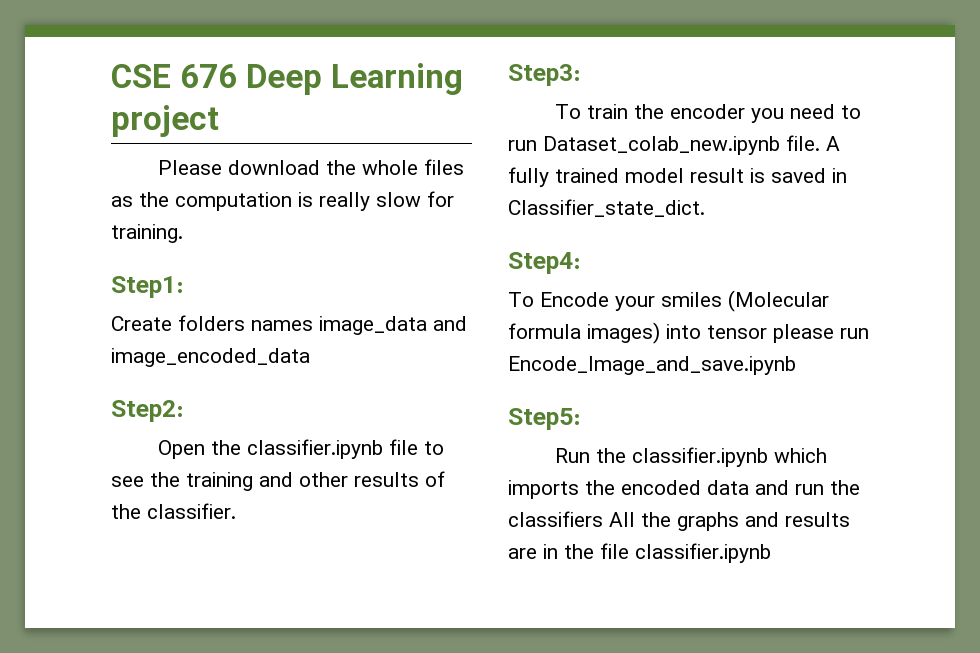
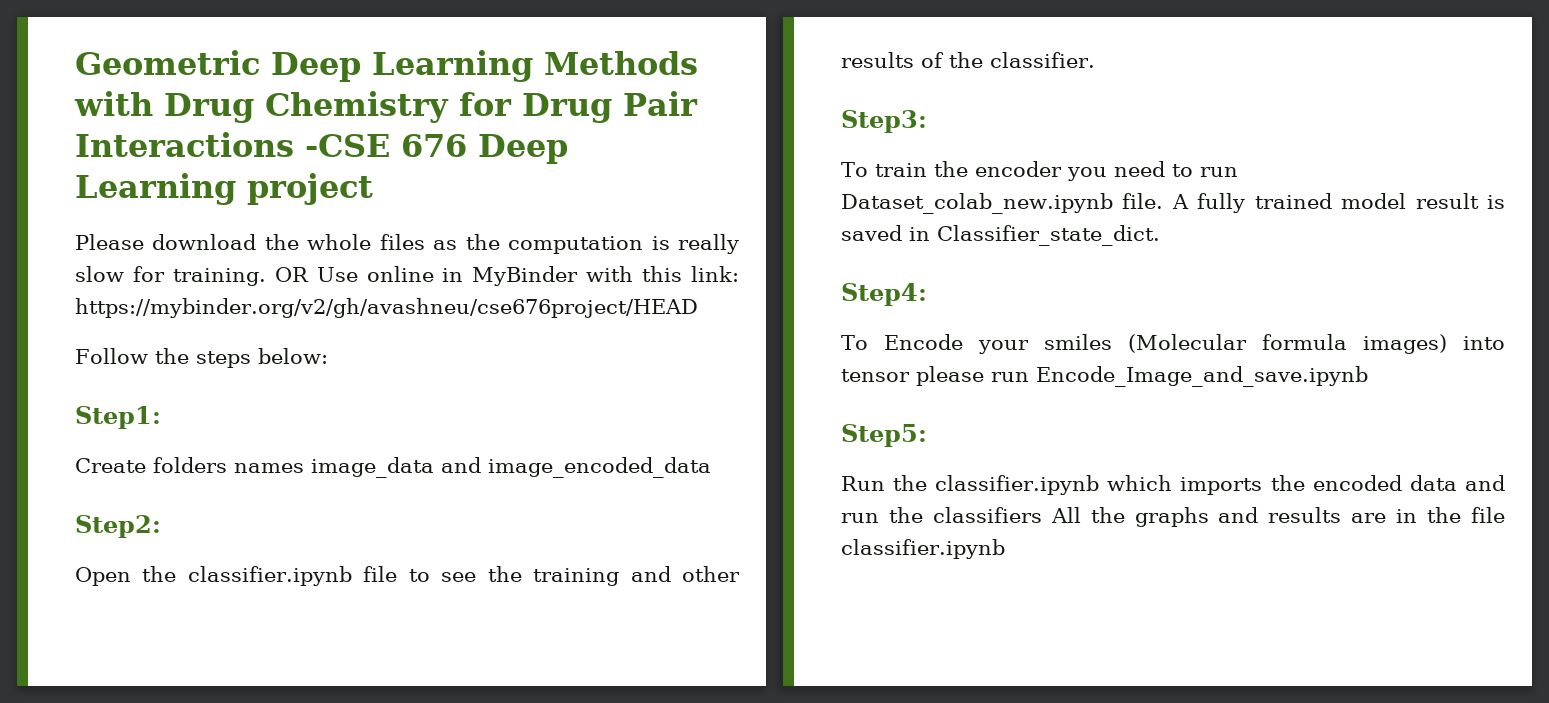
- CSE 676 Deep Learning project
+ Geometric Deep Learning Methods with Drug Chemistry for Drug Pair Interactions -CSE 676 Deep Learning project
+ OR Use online in MyBinder with this link: https://mybinder.org/v2/gh/avashneu/cse676project/HEAD
+ Follow the steps below:

